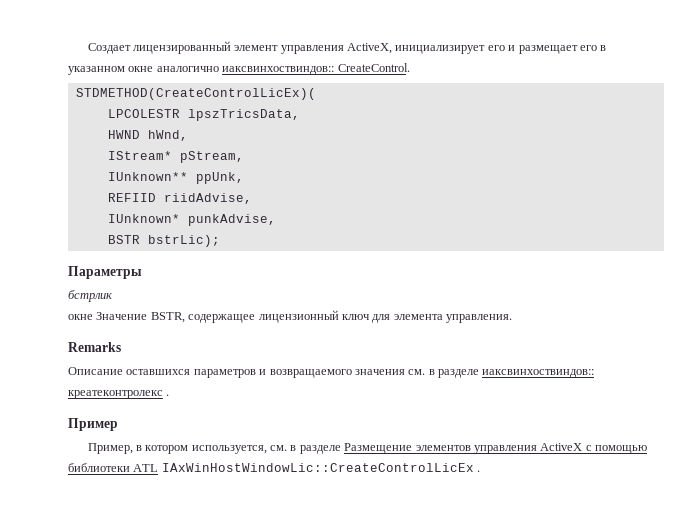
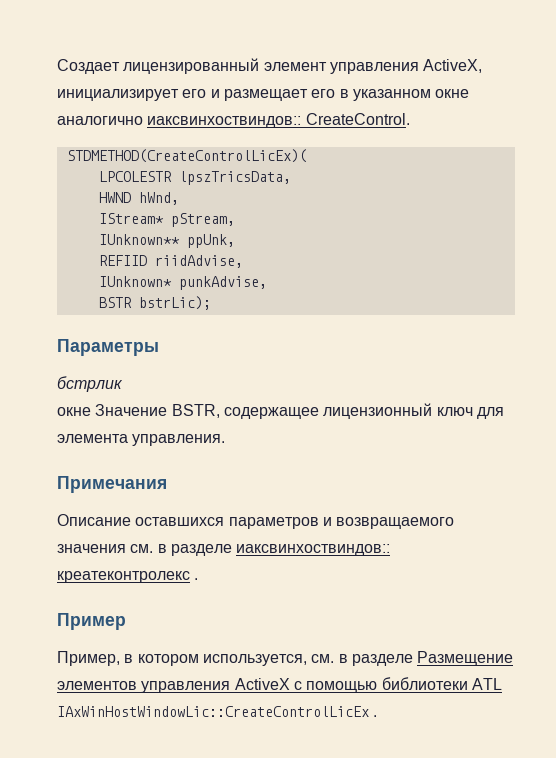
- Remarks
+ Примечания

